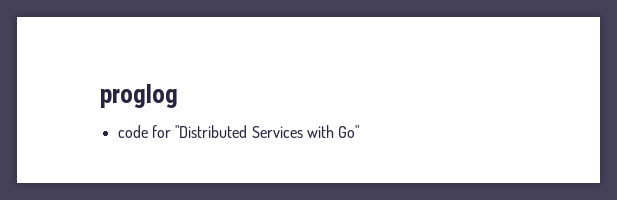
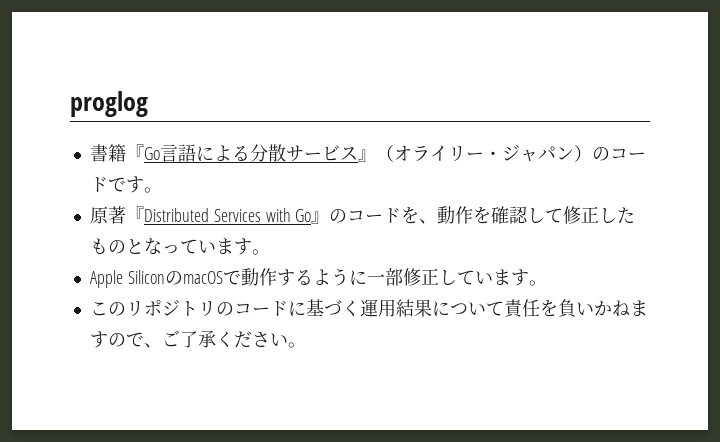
- code for "Distributed Services with Go"
+ 書籍『Go言語による分散サービス』（オライリー・ジャパン）のコードです。
+ 原著『Distributed Services with Go』のコードを、動作を確認して修正したものとなっています。
+ Apple SiliconのmacOSで動作するように一部修正しています。
+ このリポジトリのコードに基づく運用結果について責任を負いかねますので、ご了承ください。

